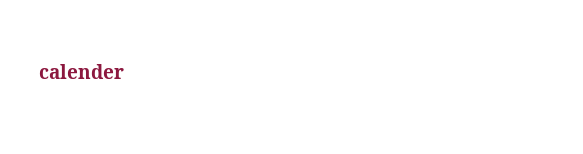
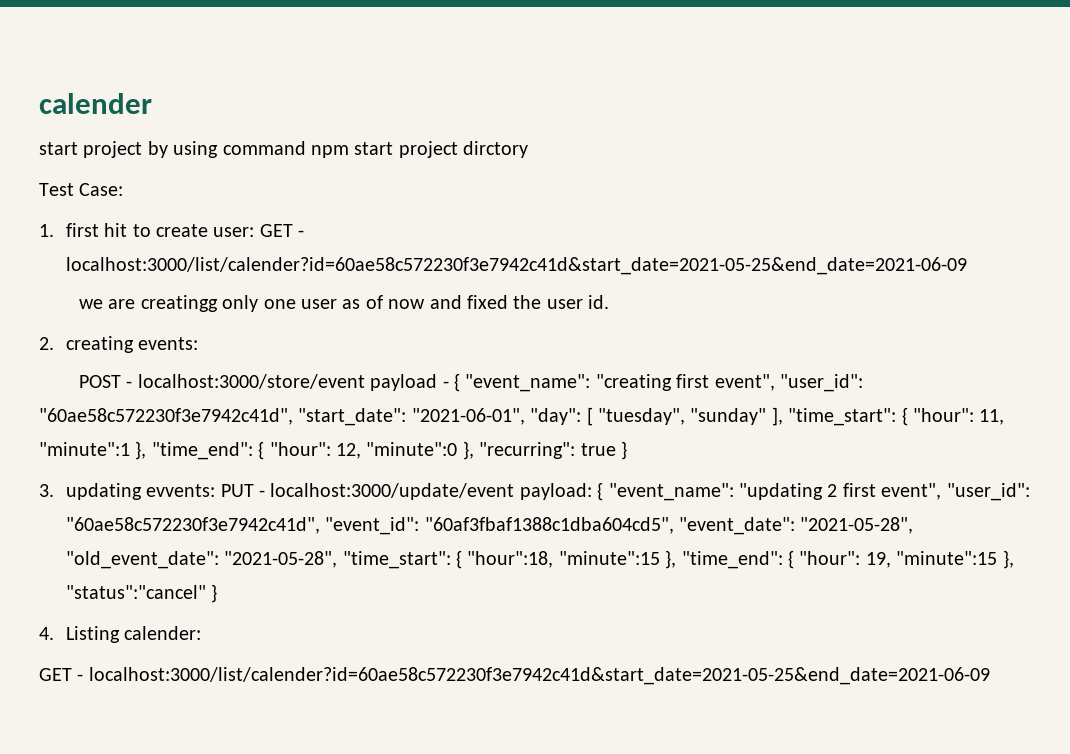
+ start project by using command npm start project dirctory
+ Test Case:
+ 1. first hit to create user: GET - localhost:3000/list/calender?id=60ae58c572230f3e7942c41d&start_date=2021-05-25&end_date=2021-06-09
+ we are creatingg only one user as of now and fixed the user id.
+ 2. creating events:
+ POST - localhost:3000/store/event payload - { "event_name": "creating first event", "user_id": "60ae58c572230f3e7942c41d", "start_date": "2021-06-01", "day": [ "tuesday", "sunday" ], "time_start": { "hour": 11, "minute":1 }, "time_end": { "hour": 12, "minute":0 }, "recurring": true }
+ 3. updating evvents: PUT - localhost:3000/update/event payload: { "event_name": "updating 2 first event", "user_id": "60ae58c572230f3e7942c41d", "event_id": "60af3fbaf1388c1dba604cd5", "event_date": "2021-05-28", "old_event_date": "2021-05-28", "time_start": { "hour":18, "minute":15 }, "time_end": { "hour": 19, "minute":15 }, "status":"cancel" }
+ 4. Listing calender:
+ GET - localhost:3000/list/calender?id=60ae58c572230f3e7942c41d&start_date=2021-05-25&end_date=2021-06-09

